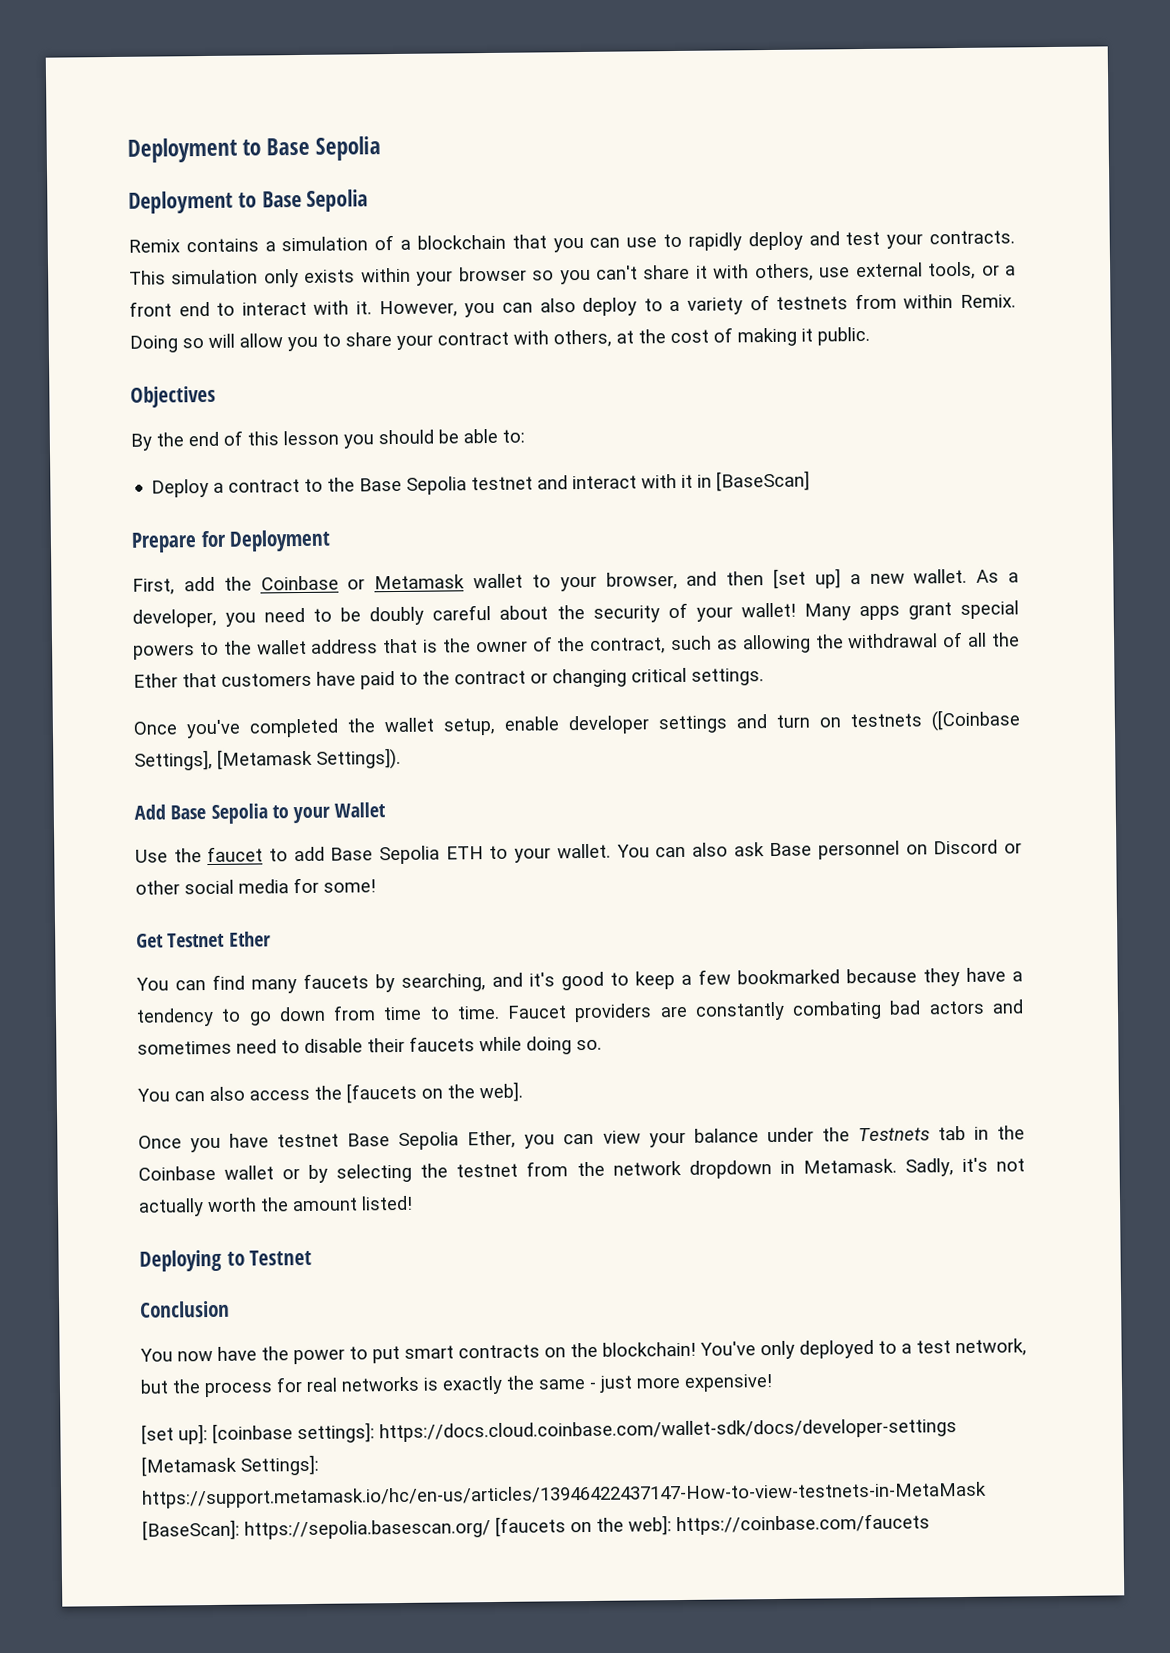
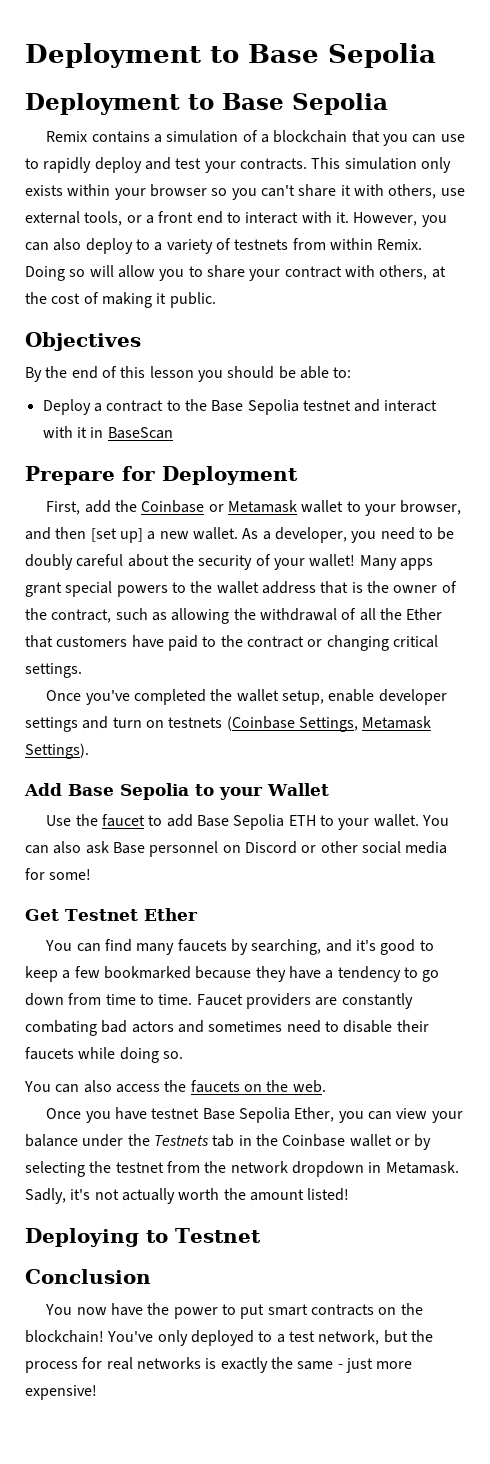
- Deploy a contract to the Base Sepolia testnet and interact with it in [BaseScan]
+ Deploy a contract to the Base Sepolia testnet and interact with it in BaseScan
- Once you've completed the wallet setup, enable developer settings and turn on testnets ([Coinbase Settings], [Metamask Settings]).
+ Once you've completed the wallet setup, enable developer settings and turn on testnets (Coinbase Settings, Metamask Settings).
- You can also access the [faucets on the web].
+ You can also access the faucets on the web.
- [set up]: [coinbase settings]: https://docs.cloud.coinbase.com/wallet-sdk/docs/developer-settings [Metamask Settings]: https://support.metamask.io/hc/en-us/articles/13946422437147-How-to-view-testnets-in-MetaMask [BaseScan]: https://sepolia.basescan.org/ [faucets on the web]: https://coinbase.com/faucets

